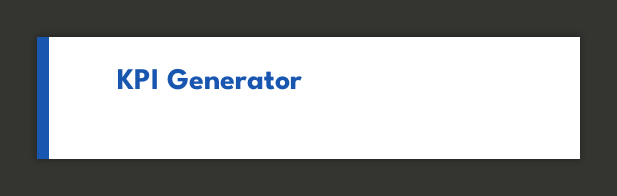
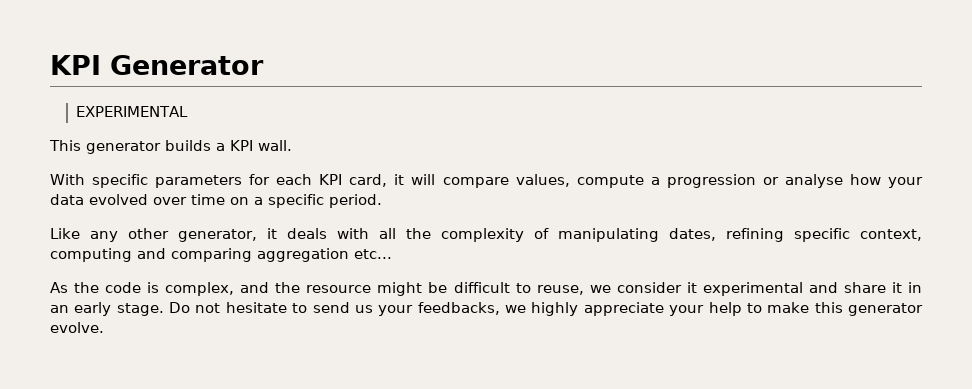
+ EXPERIMENTAL
+ This generator builds a KPI wall.
+ With specific parameters for each KPI card, it will compare values, compute a progression or analyse how your data evolved over time on a specific period.
+ Like any other generator, it deals with all the complexity of manipulating dates, refining specific context, computing and comparing aggregation etc...
+ As the code is complex, and the resource might be difficult to reuse, we consider it experimental and share it in an early stage. Do not hesitate to send us your feedbacks, we highly appreciate your help to make this generator evolve.

